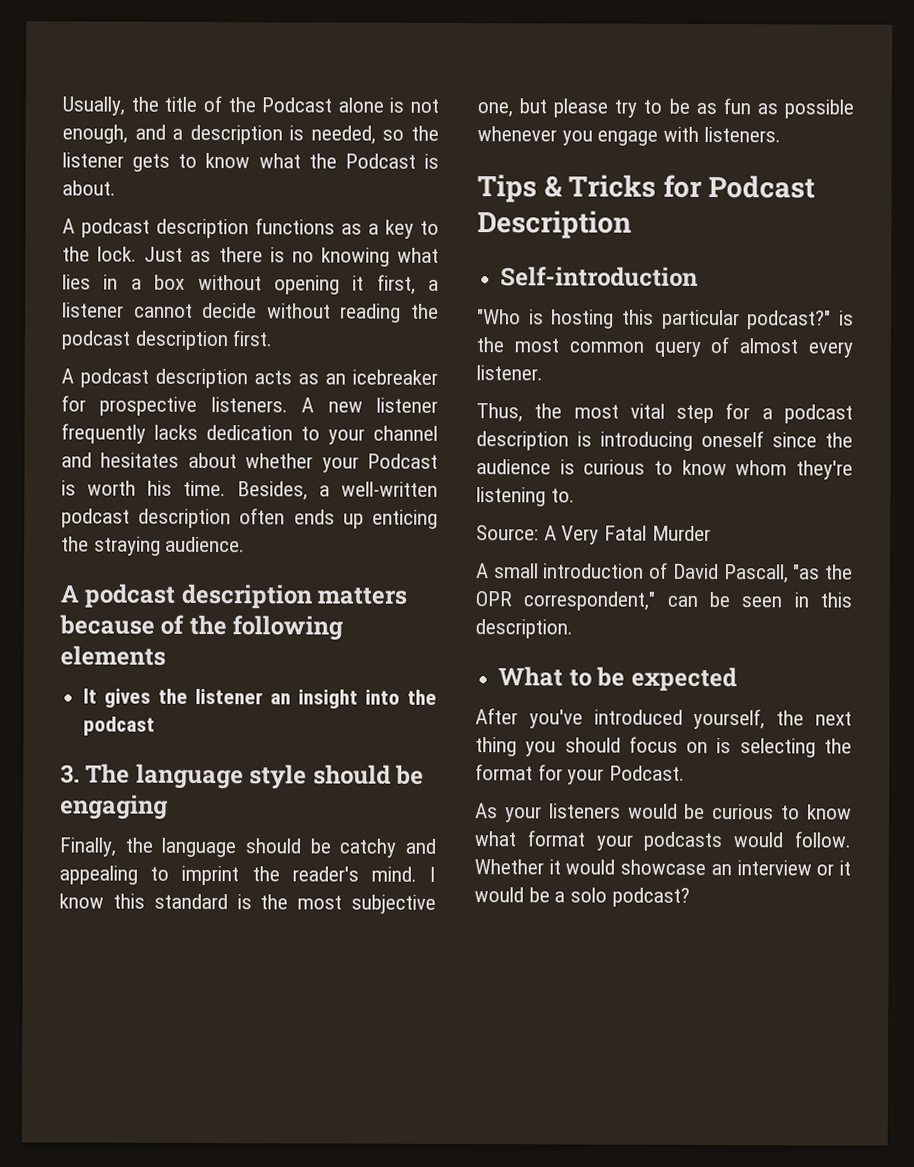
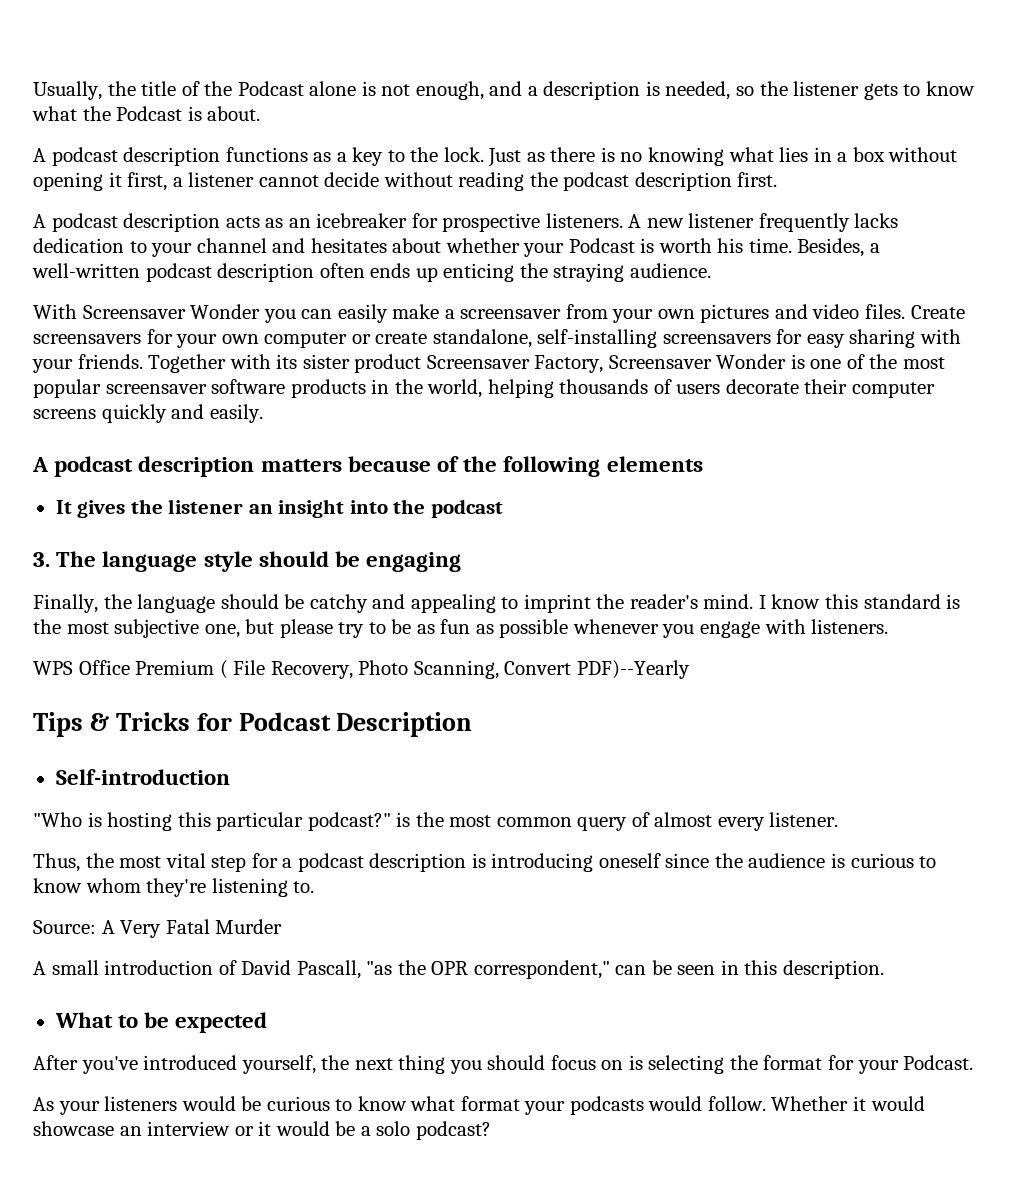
+ With Screensaver Wonder you can easily make a screensaver from your own pictures and video files. Create screensavers for your own computer or create standalone, self-installing screensavers for easy sharing with your friends. Together with its sister product Screensaver Factory, Screensaver Wonder is one of the most popular screensaver software products in the world, helping thousands of users decorate their computer screens quickly and easily.
+ WPS Office Premium ( File Recovery, Photo Scanning, Convert PDF)--Yearly

